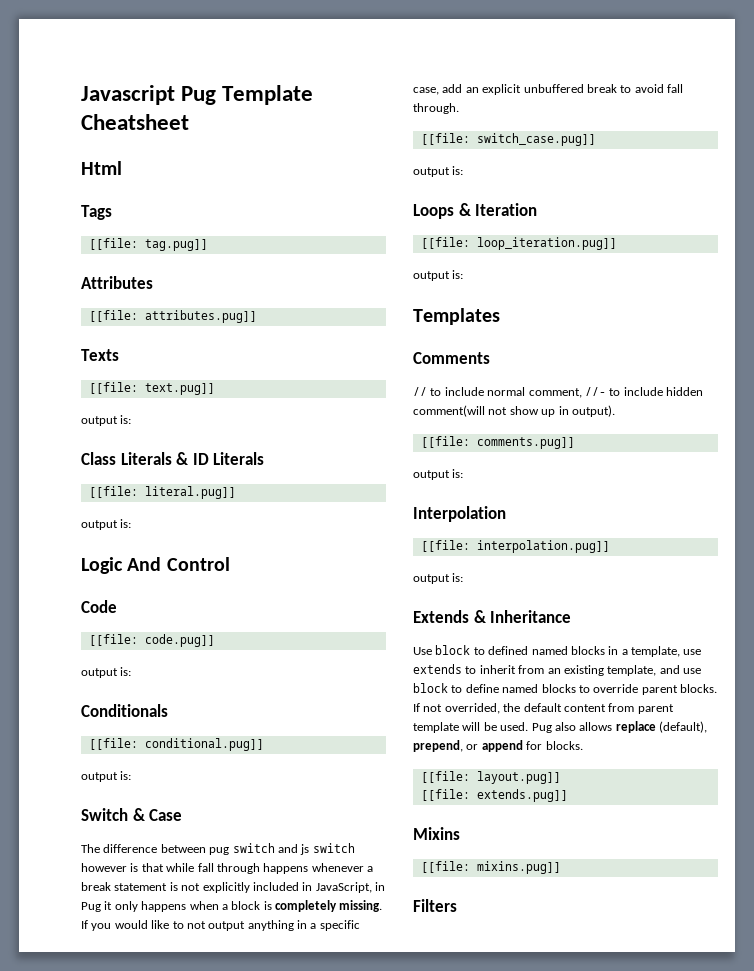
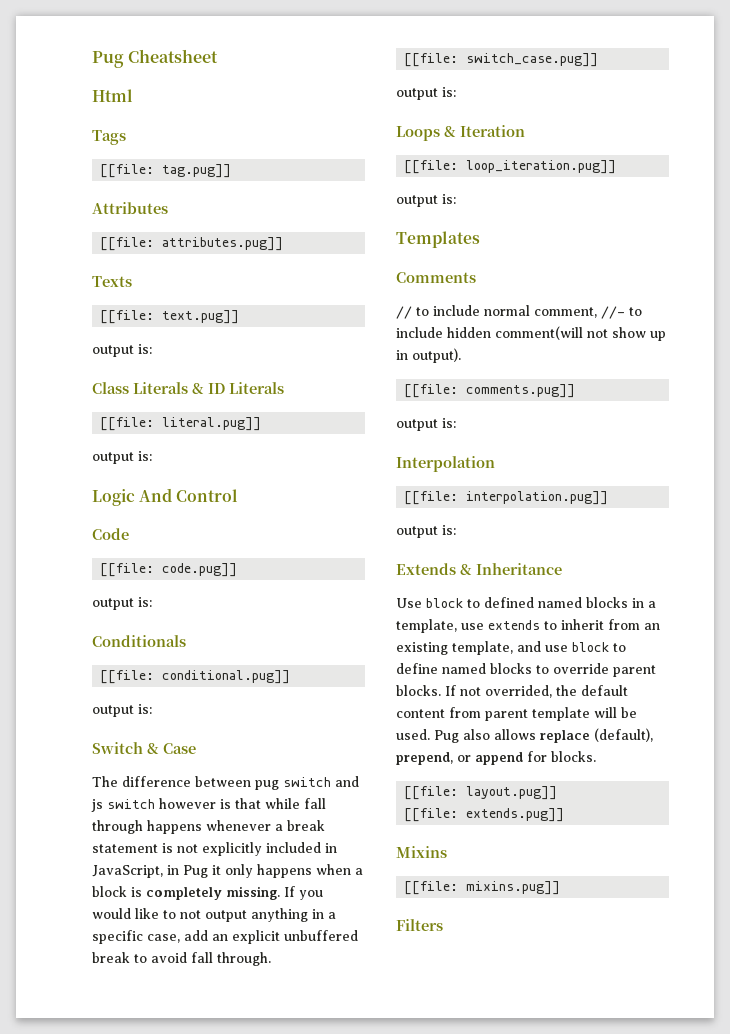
- Javascript Pug Template Cheatsheet
+ Pug Cheatsheet

